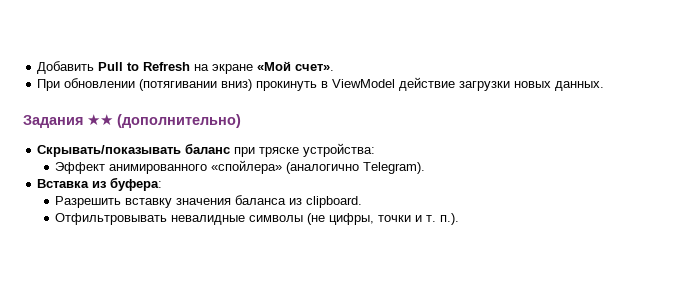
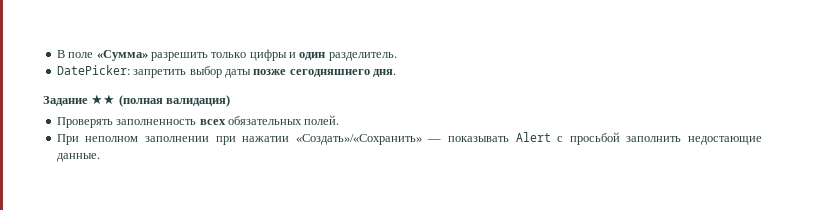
- Добавить Pull to Refresh на экране «Мой счет».
- При обновлении (потягивании вниз) прокинуть в ViewModel действие загрузки новых данных.
- Задания ★★ (дополнительно)
- Скрывать/показывать баланс при тряске устройства:
- Эффект анимированного «спойлера» (аналогично Telegram).
- Вставка из буфера:
- Разрешить вставку значения баланса из clipboard.
- Отфильтровывать невалидные символы (не цифры, точки и т. п.).
+ В поле «Сумма» разрешить только цифры и один разделитель.
+ DatePicker: запретить выбор даты позже сегодняшнего дня.
+ Задание ★★ (полная валидация)
+ Проверять заполненность всех обязательных полей.
+ При неполном заполнении при нажатии «Создать»/«Сохранить» — показывать Alert с просьбой заполнить недостающие данные.

